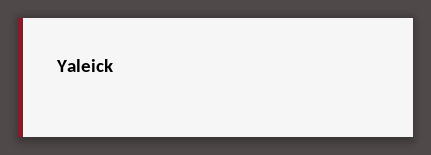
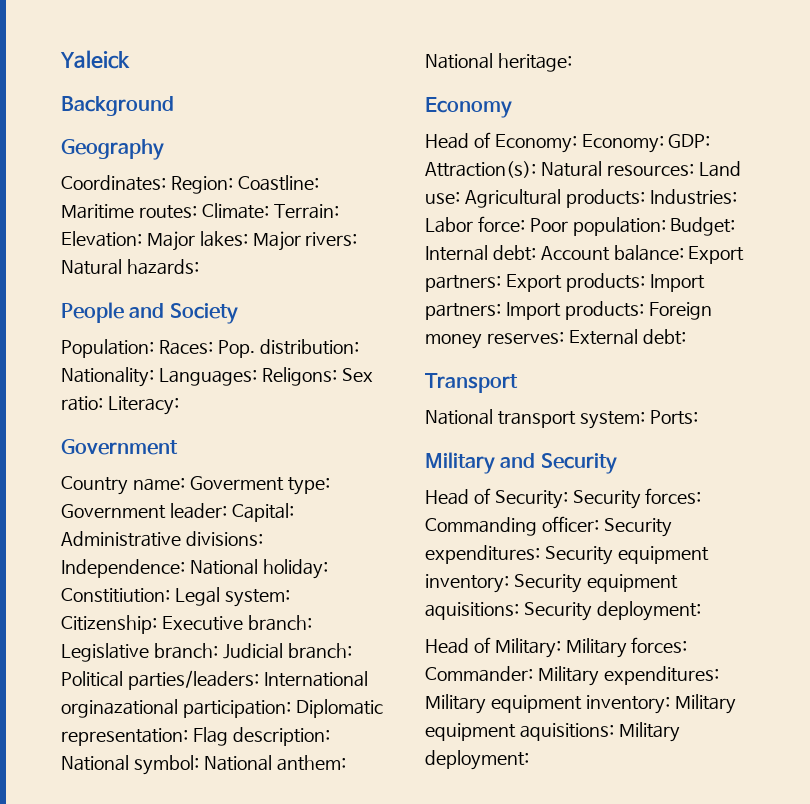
+ Background
+ Geography
+ Coordinates: Region: Coastline: Maritime routes: Climate: Terrain: Elevation: Major lakes: Major rivers: Natural hazards:
+ People and Society
+ Population: Races: Pop. distribution: Nationality: Languages: Religons: Sex ratio: Literacy:
+ Government
+ Country name: Goverment type: Government leader: Capital: Administrative divisions: Independence: National holiday: Constitiution: Legal system: Citizenship: Executive branch: Legislative branch: Judicial branch: Political parties/leaders: International orginazational participation: Diplomatic representation: Flag description: National symbol: National anthem: National heritage:
+ Economy
+ Head of Economy: Economy: GDP: Attraction(s): Natural resources: Land use: Agricultural products: Industries: Labor force: Poor population: Budget: Internal debt: Account balance: Export partners: Export products: Import partners: Import products: Foreign money reserves: External debt:
+ Transport
+ National transport system: Ports:
+ Military and Security
+ Head of Security: Security forces: Commanding officer: Security expenditures: Security equipment inventory: Security equipment aquisitions: Security deployment:
+ Head of Military: Military forces: Commander: Military expenditures: Military equipment inventory: Military equipment aquisitions: Military deployment:

